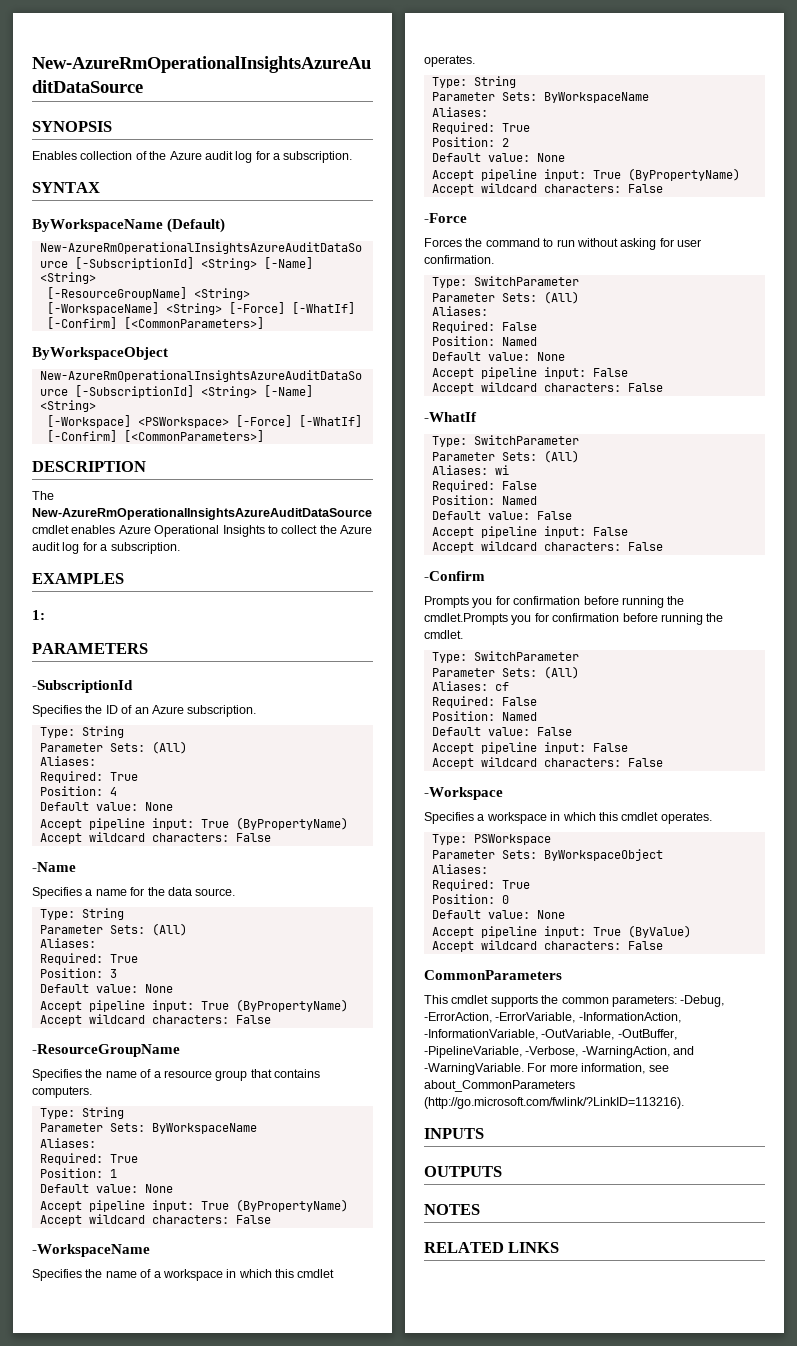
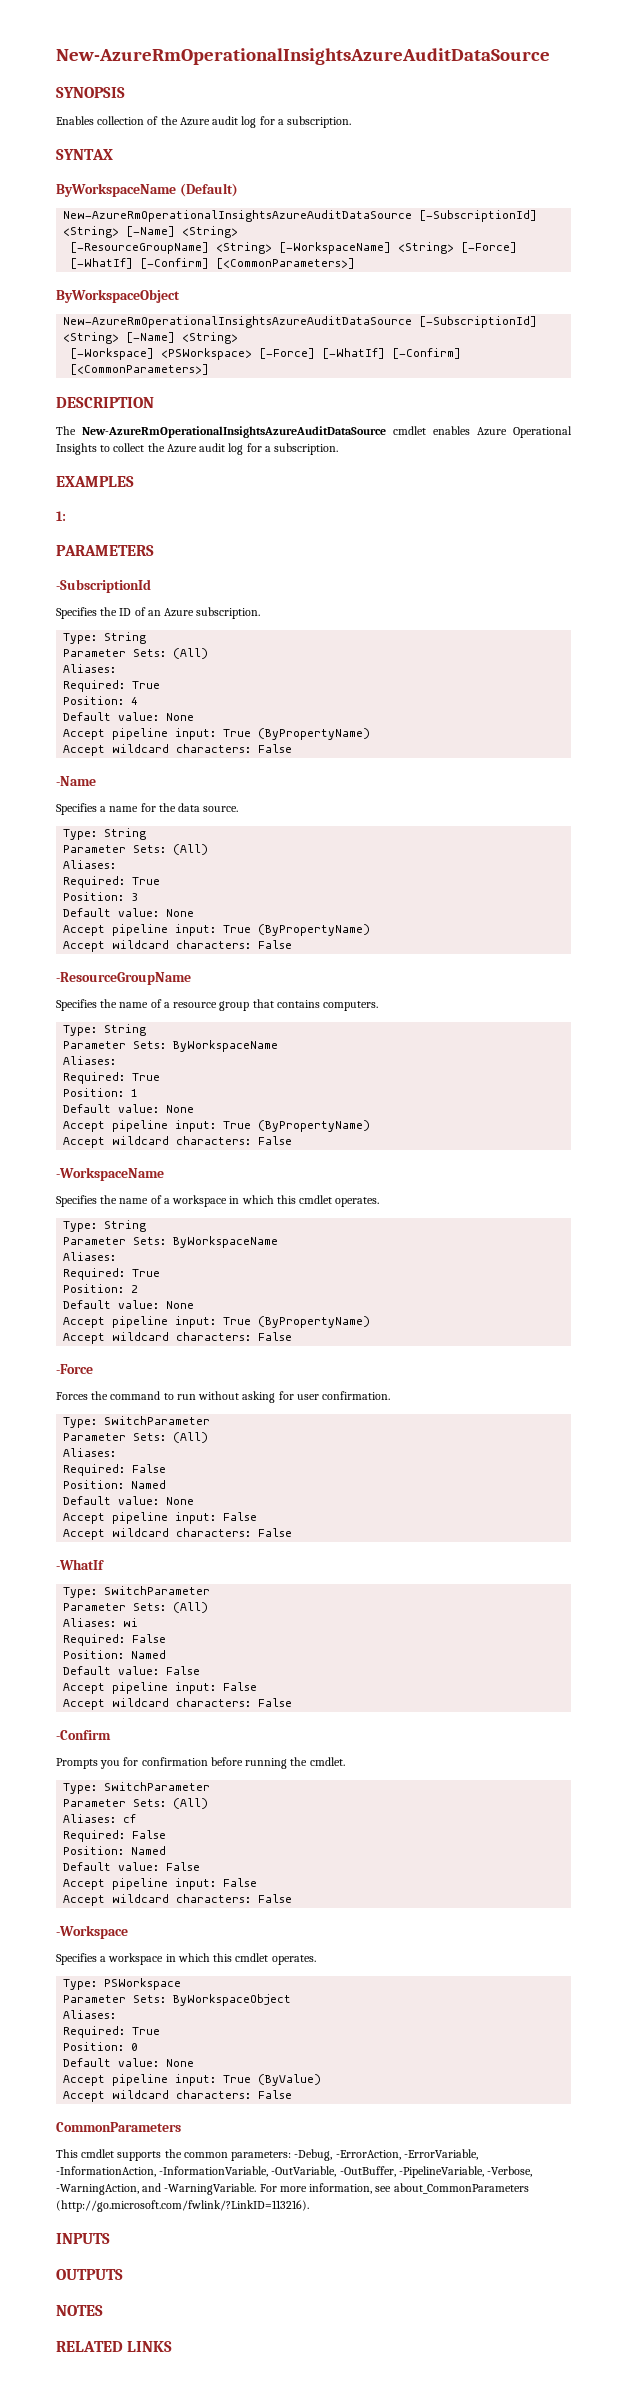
- Prompts you for confirmation before running the cmdlet.Prompts you for confirmation before running the cmdlet.
+ Prompts you for confirmation before running the cmdlet.

